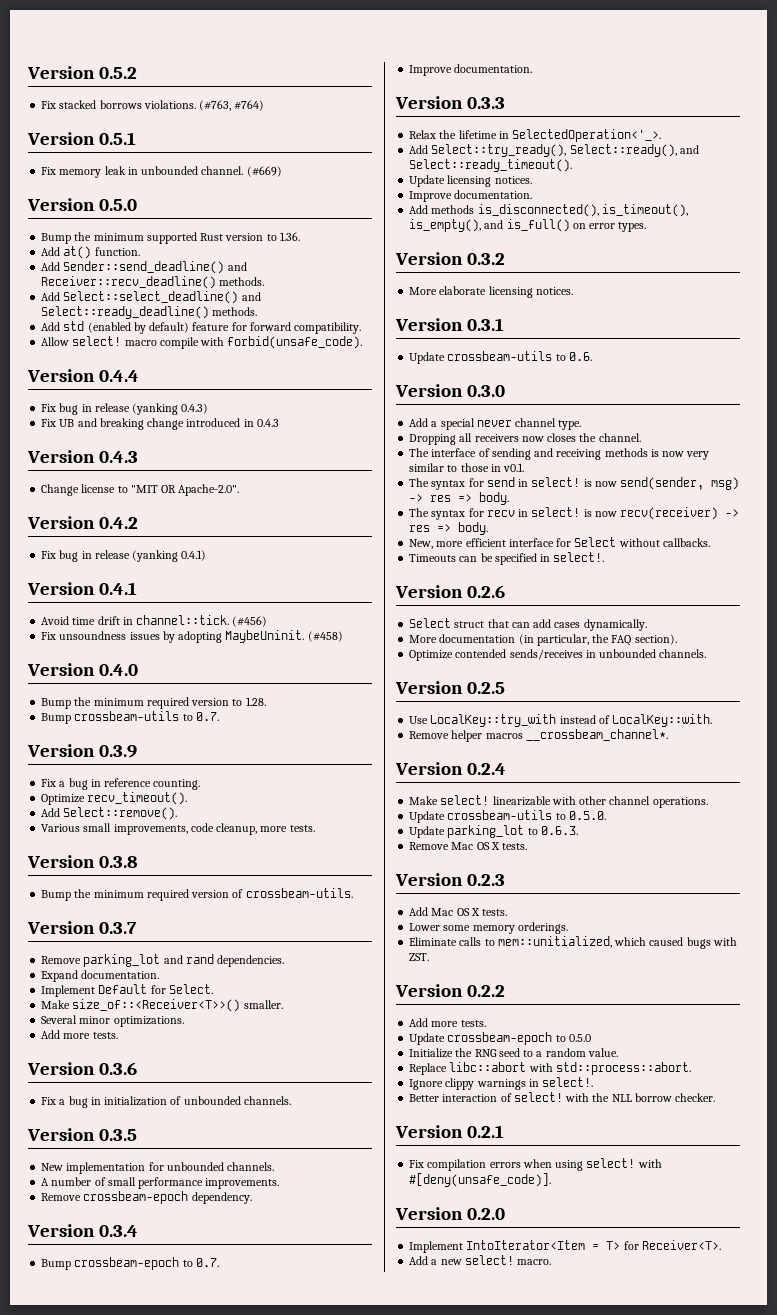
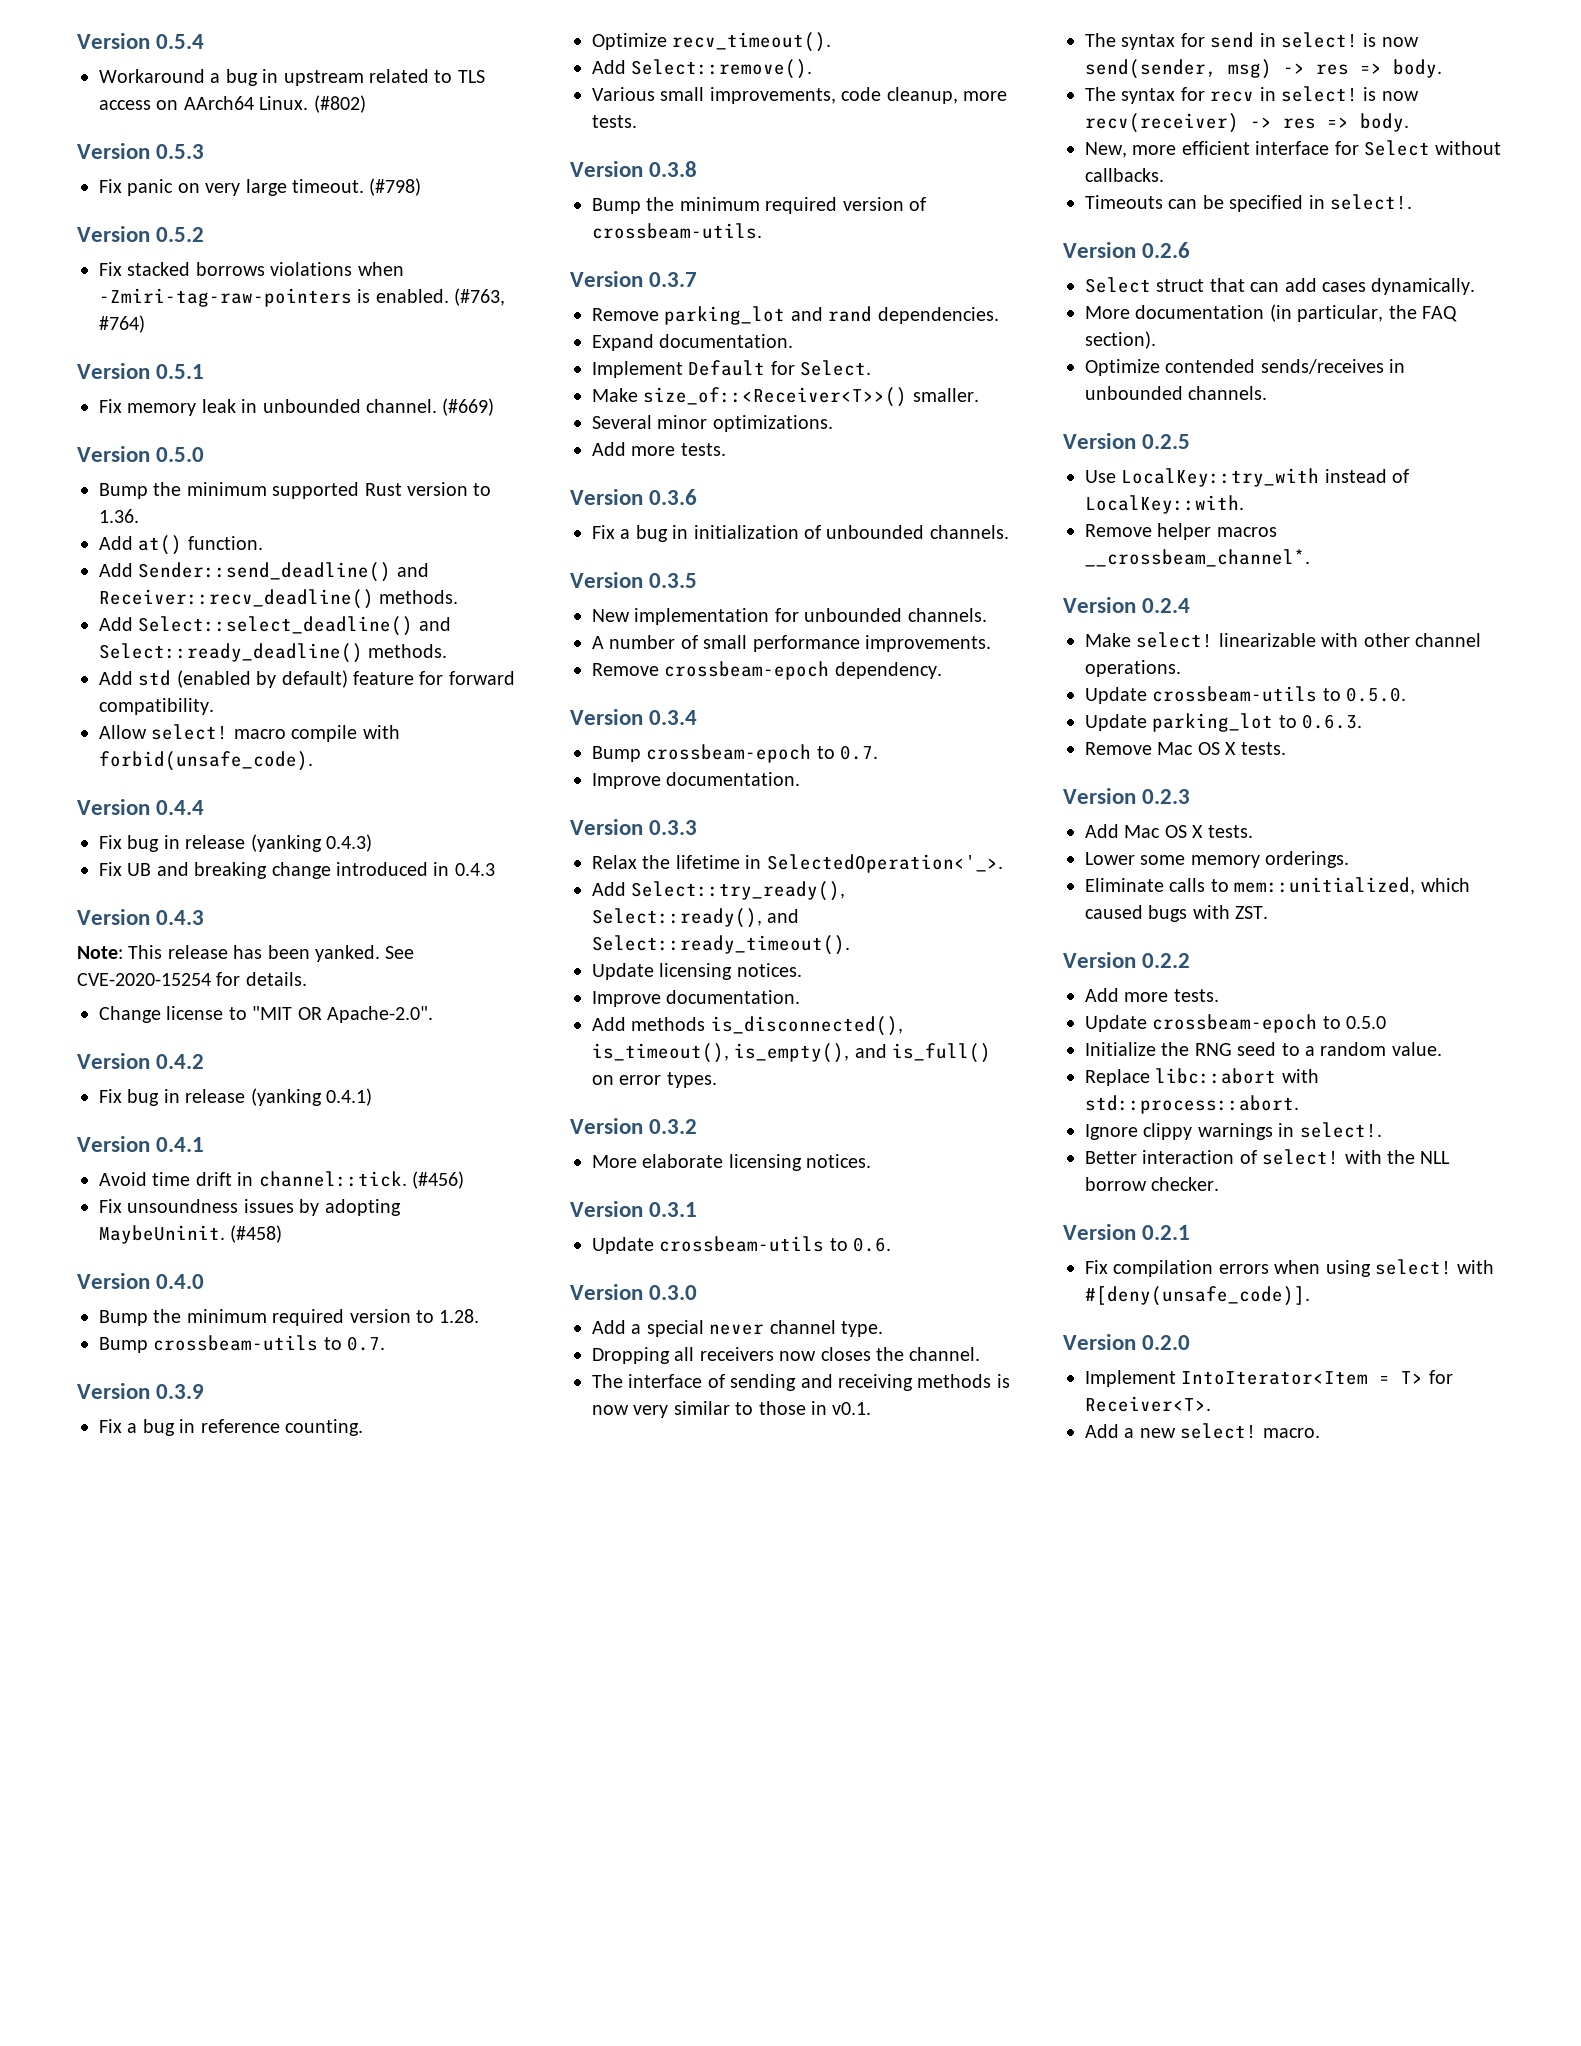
+ Version 0.5.4
+ Workaround a bug in upstream related to TLS access on AArch64 Linux. (#802)
+ Version 0.5.3
+ Fix panic on very large timeout. (#798)
- Fix stacked borrows violations.
+ Fix stacked borrows violations when -Zmiri-tag-raw-pointers is enabled.
+ Note: This release has been yanked. See CVE-2020-15254 for details.

